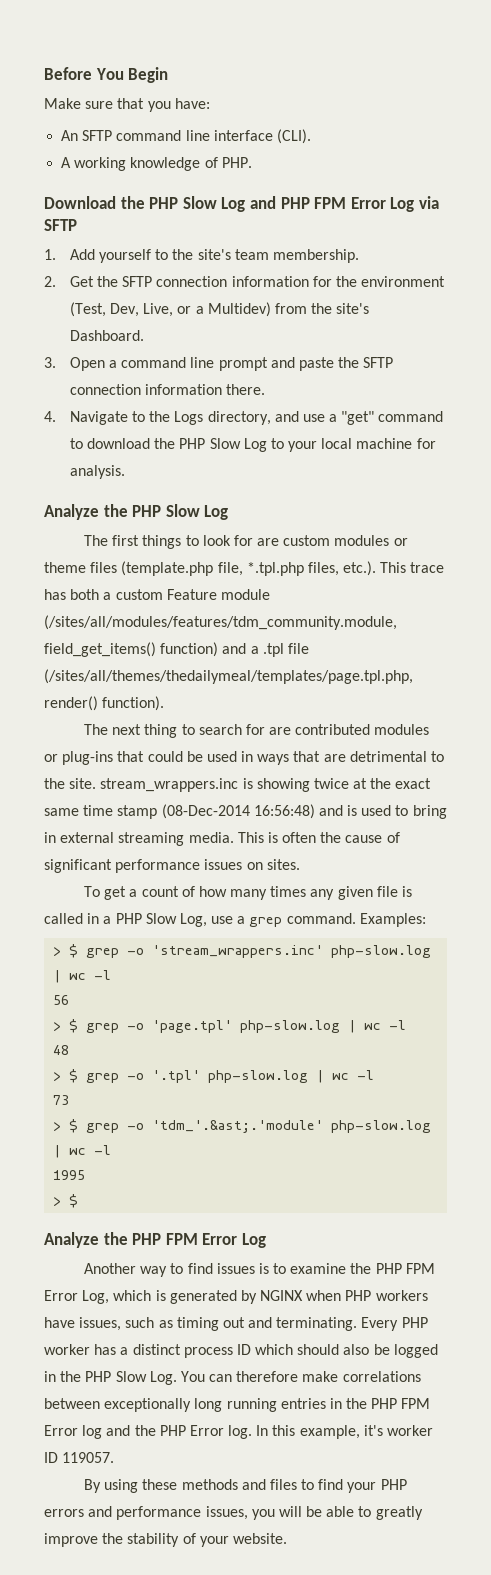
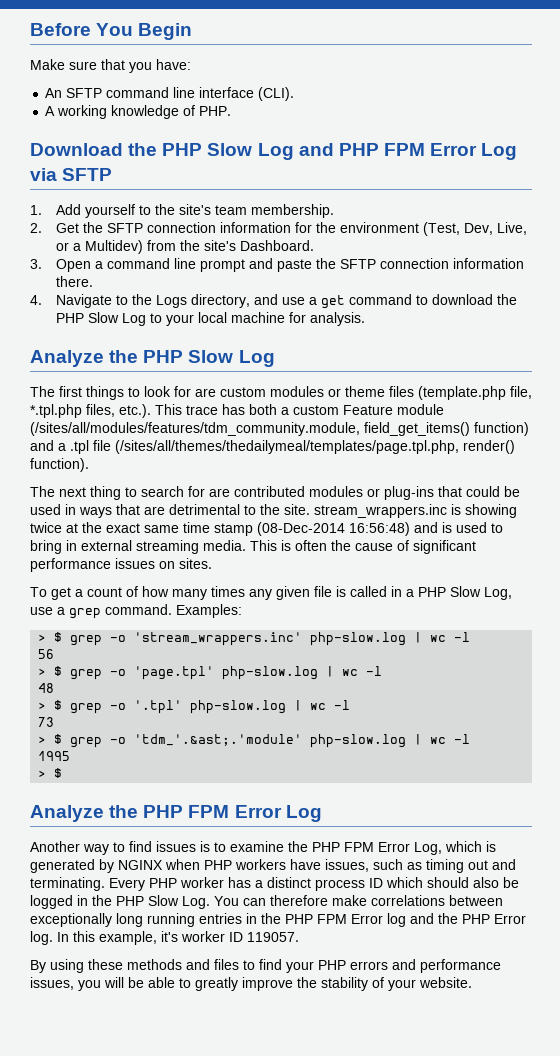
- 4. Navigate to the Logs directory, and use a "get" command to download the PHP Slow Log to your local machine for analysis.
+ 4. Navigate to the Logs directory, and use a get command to download the PHP Slow Log to your local machine for analysis.

